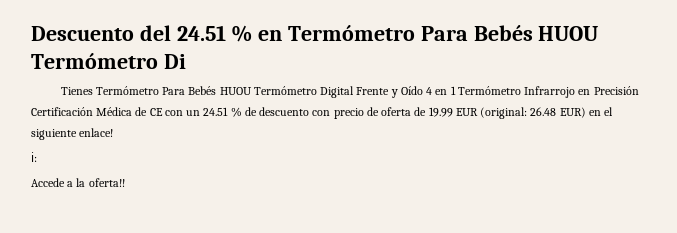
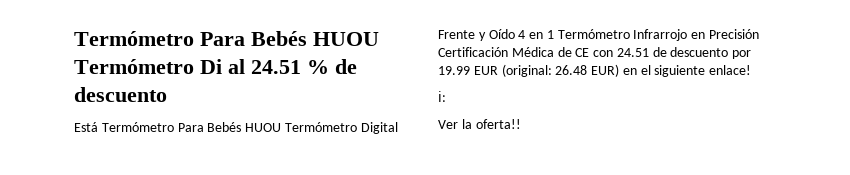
- Descuento del 24.51 % en Termómetro Para Bebés HUOU Termómetro Di
- Tienes Termómetro Para Bebés HUOU Termómetro Digital Frente y Oído 4 en 1 Termómetro Infrarrojo en Precisión Certificación Médica de CE con un 24.51 % de descuento con precio de oferta de 19.99 EUR (original: 26.48 EUR) en el siguiente enlace!
+ Termómetro Para Bebés HUOU Termómetro Di al 24.51 % de descuento
+ Está Termómetro Para Bebés HUOU Termómetro Digital Frente y Oído 4 en 1 Termómetro Infrarrojo en Precisión Certificación Médica de CE con 24.51 de descuento por 19.99 EUR (original: 26.48 EUR) en el siguiente enlace!
- Accede a la oferta!!
+ Ver la oferta!!

